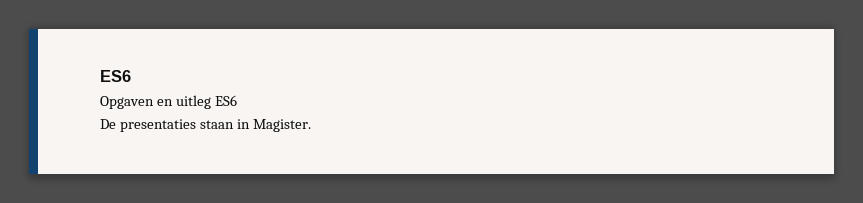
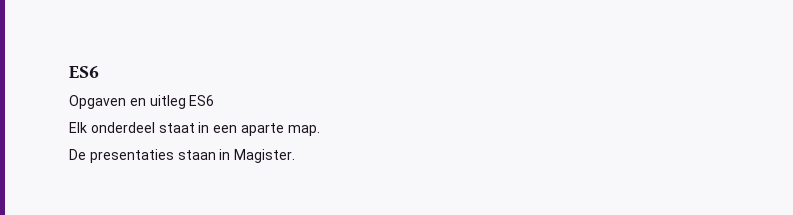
+ Elk onderdeel staat in een aparte map.

